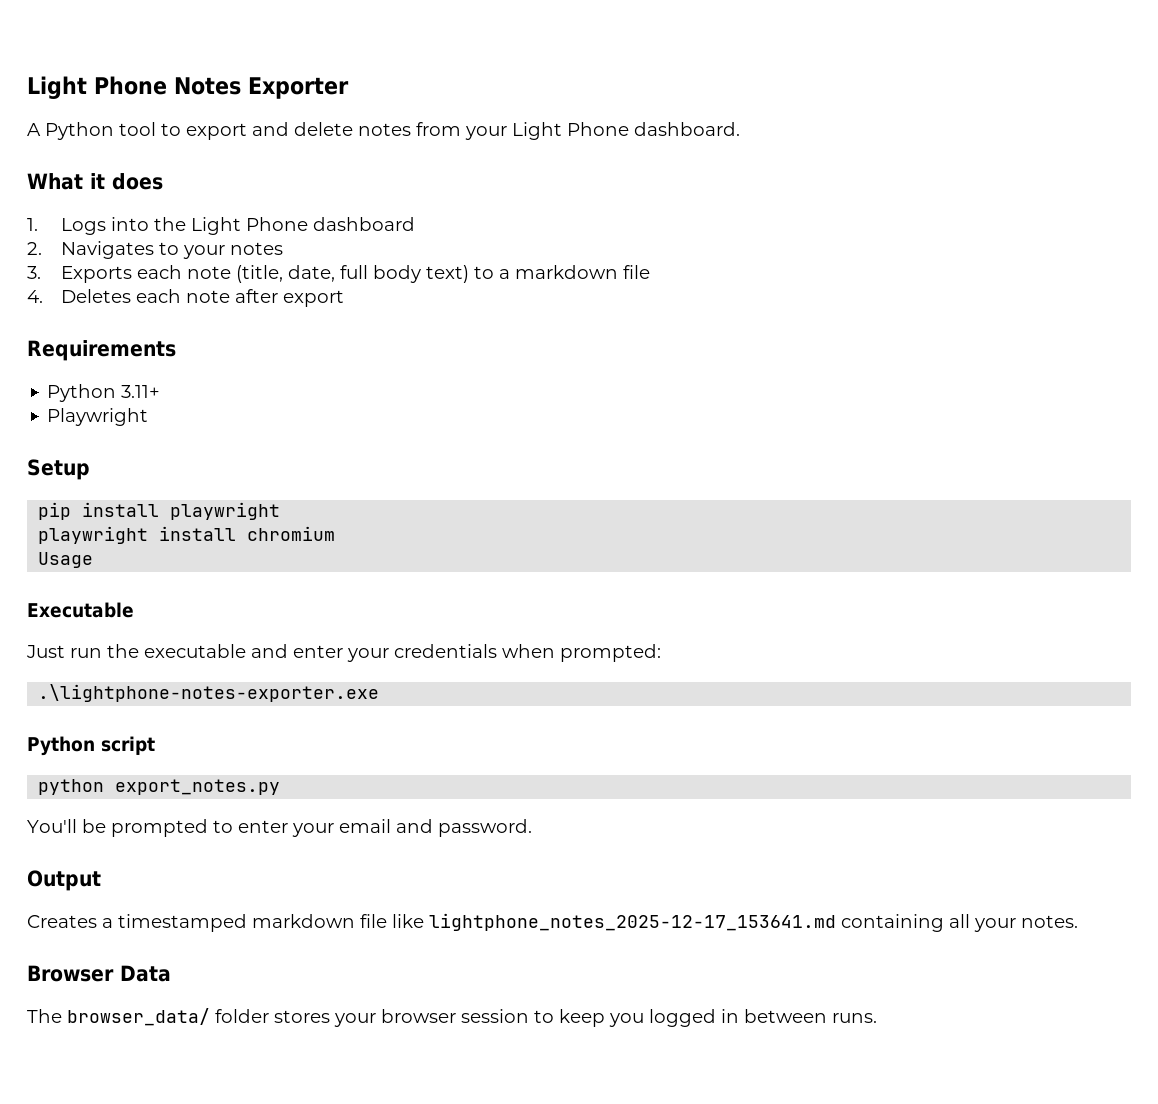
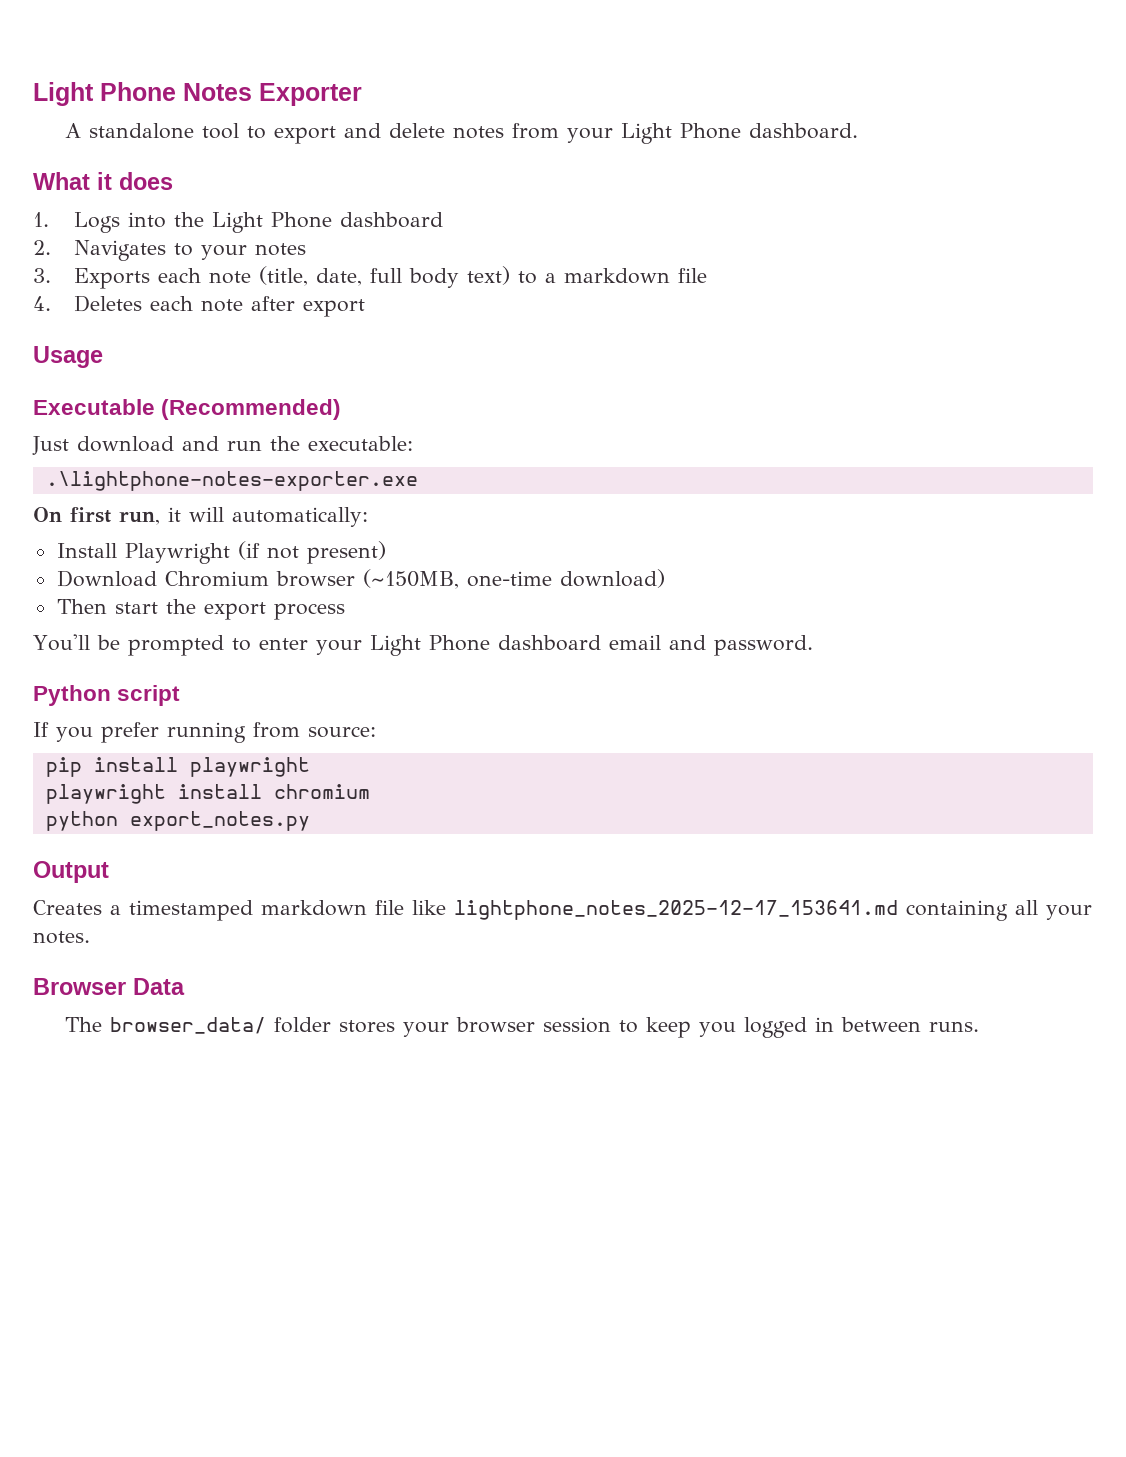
- A Python tool to export and delete notes from your Light Phone dashboard.
+ A standalone tool to export and delete notes from your Light Phone dashboard.
- Requirements
- Python 3.11+
- Playwright
- Setup
+ Usage
+ Executable (Recommended)
+ Just download and run the executable:
+ .\lightphone-notes-exporter.exe
+ On first run, it will automatically:
+ Install Playwright (if not present)
+ Download Chromium browser (~150MB, one-time download)
+ Then start the export process
+ You'll be prompted to enter your Light Phone dashboard email and password.
+ Python script
+ If you prefer running from source:
- Usage
- Executable
- Just run the executable and enter your credentials when prompted:
- .\lightphone-notes-exporter.exe
- Python script
  python export_notes.py
- You'll be prompted to enter your email and password.

